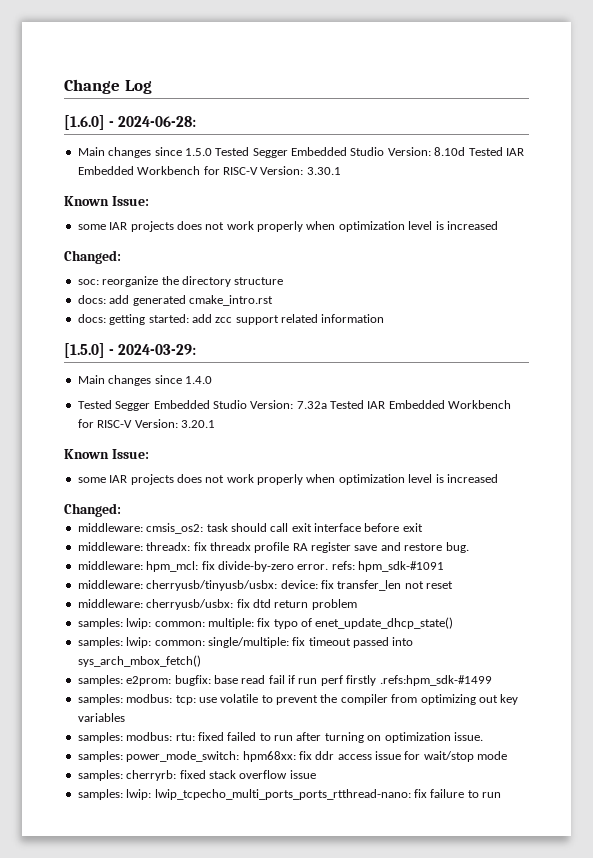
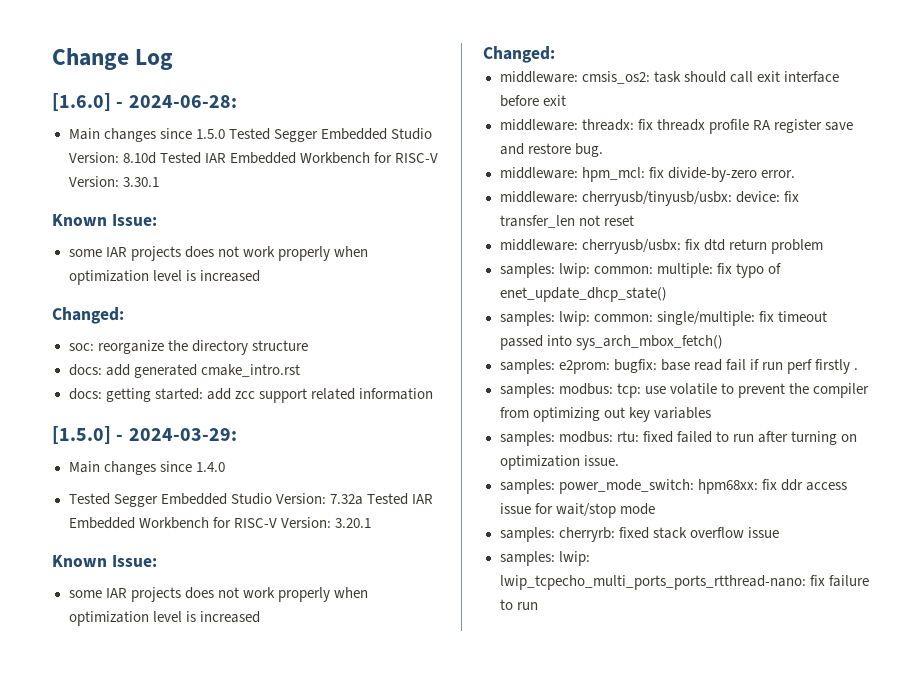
- middleware: hpm_mcl: fix divide-by-zero error. refs: hpm_sdk-#1091
+ middleware: hpm_mcl: fix divide-by-zero error.
- samples: e2prom: bugfix: base read fail if run perf firstly .refs:hpm_sdk-#1499
+ samples: e2prom: bugfix: base read fail if run perf firstly .

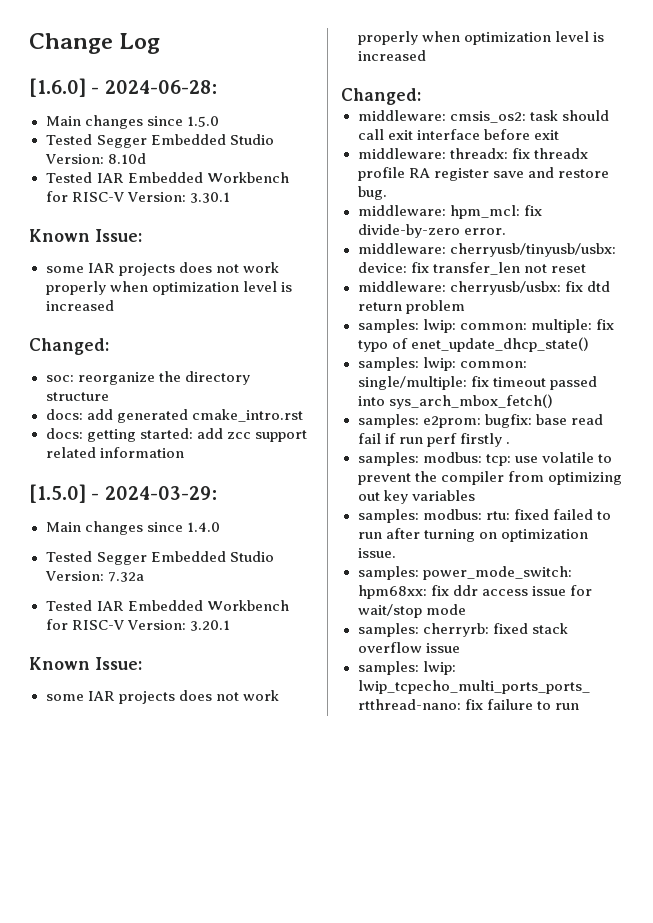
- Main changes since 1.5.0 Tested Segger Embedded Studio Version: 8.10d Tested IAR Embedded Workbench for RISC-V Version: 3.30.1
+ Main changes since 1.5.0
+ Tested Segger Embedded Studio Version: 8.10d
+ Tested IAR Embedded Workbench for RISC-V Version: 3.30.1
- Tested Segger Embedded Studio Version: 7.32a Tested IAR Embedded Workbench for RISC-V Version: 3.20.1
+ Tested Segger Embedded Studio Version: 7.32a
+ Tested IAR Embedded Workbench for RISC-V Version: 3.20.1

